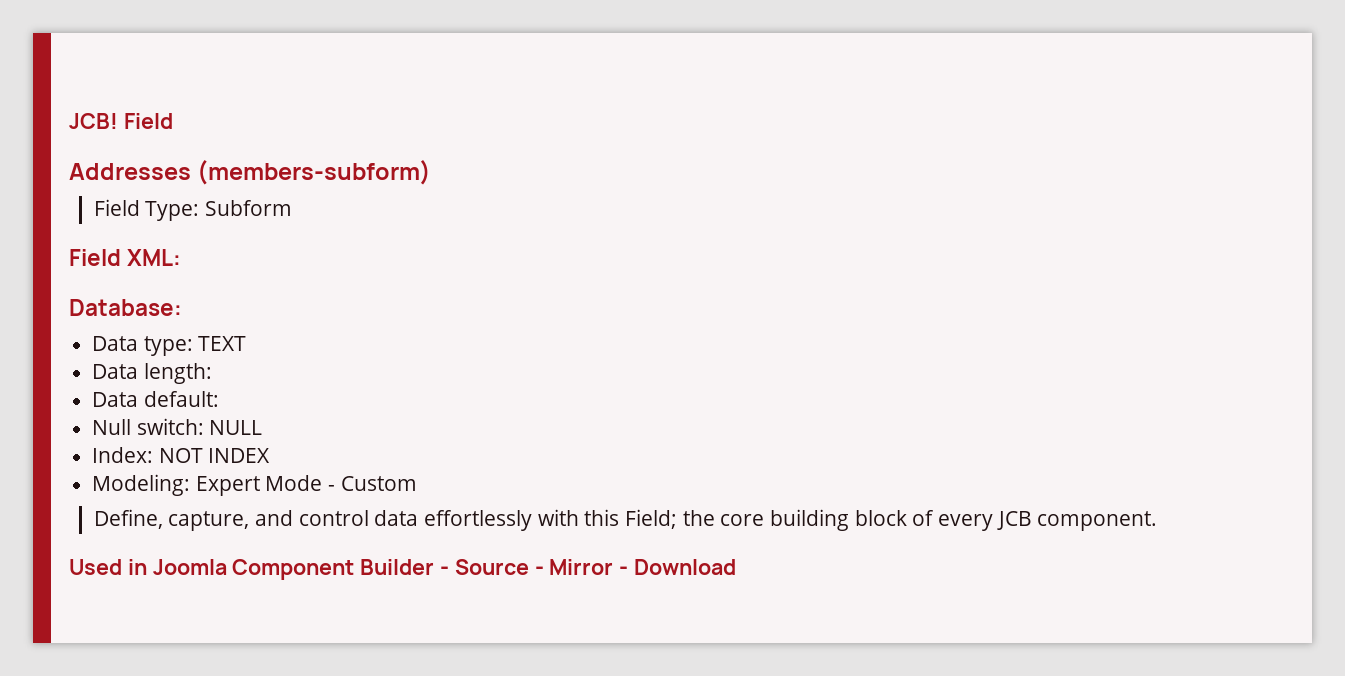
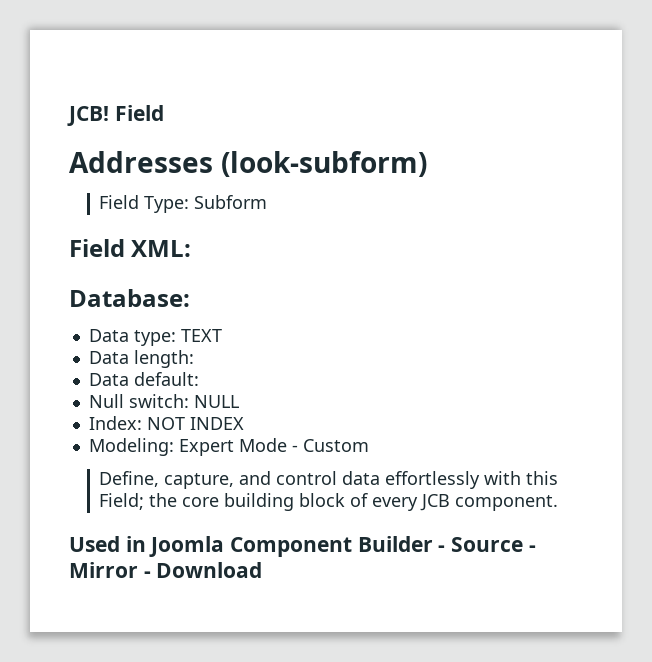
- Addresses (members-subform)
+ Addresses (look-subform)

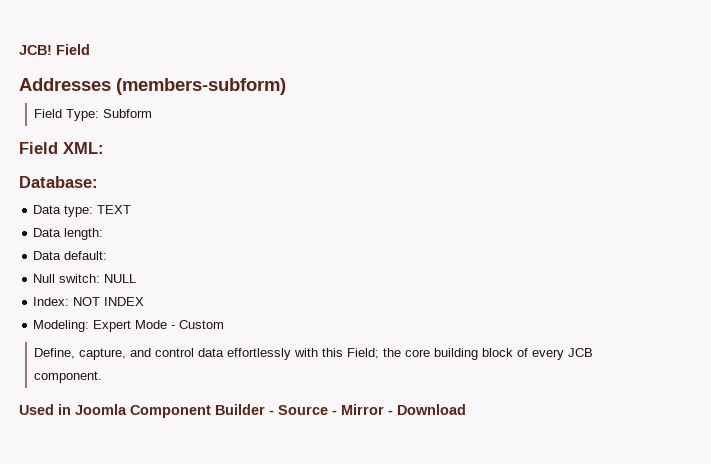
- Addresses (look-subform)
+ Addresses (members-subform)

